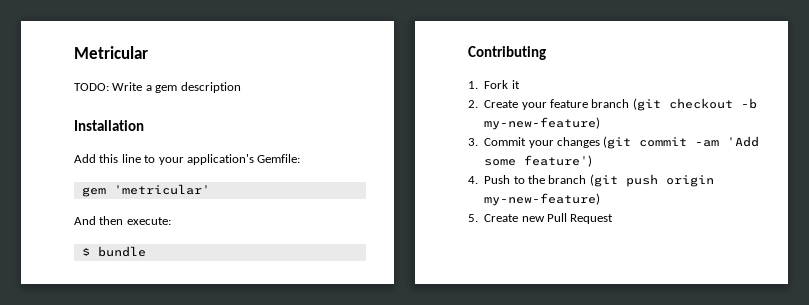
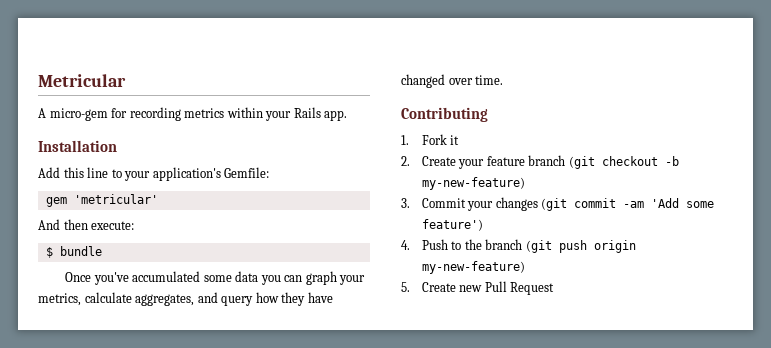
- TODO: Write a gem description
+ A micro-gem for recording metrics within your Rails app.
+ Once you've accumulated some data you can graph your metrics, calculate aggregates, and query how they have changed over time.

